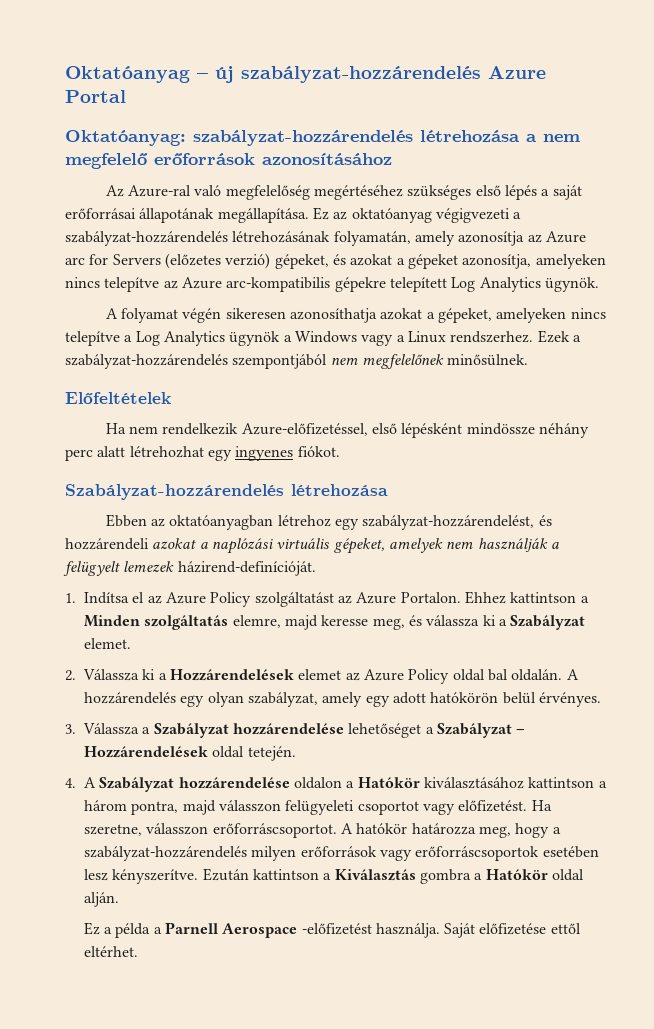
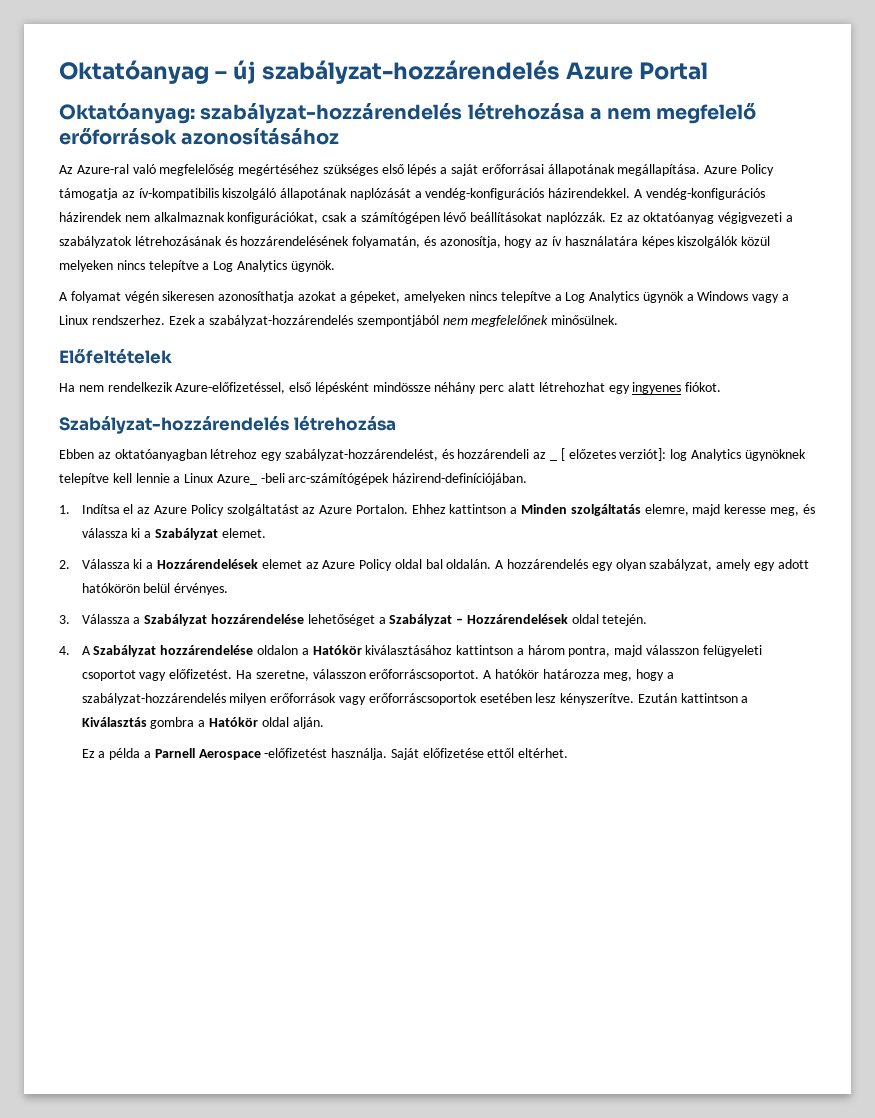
+ Azure Policy támogatja az ív-kompatibilis kiszolgáló állapotának naplózását a vendég-konfigurációs házirendekkel. A vendég-konfigurációs házirendek nem alkalmaznak konfigurációkat, csak a számítógépen lévő beállításokat naplózzák.
- Ez az oktatóanyag végigvezeti a szabályzat-hozzárendelés létrehozásának folyamatán, amely azonosítja az Azure arc for Servers (előzetes verzió) gépeket, és azokat a gépeket azonosítja, amelyeken nincs telepítve az Azure arc-kompatibilis gépekre telepített Log Analytics ügynök.
+ Ez az oktatóanyag végigvezeti a szabályzatok létrehozásának és hozzárendelésének folyamatán, és azonosítja, hogy az ív használatára képes kiszolgálók közül melyeken nincs telepítve a Log Analytics ügynök.
- Ebben az oktatóanyagban létrehoz egy szabályzat-hozzárendelést, és hozzárendeli azokat a naplózási virtuális gépeket, amelyek nem használják a felügyelt lemezek házirend-definícióját.
+ Ebben az oktatóanyagban létrehoz egy szabályzat-hozzárendelést, és hozzárendeli az _ [ előzetes verziót]: log Analytics ügynöknek telepítve kell lennie a Linux Azure_ -beli arc-számítógépek házirend-definíciójában.

